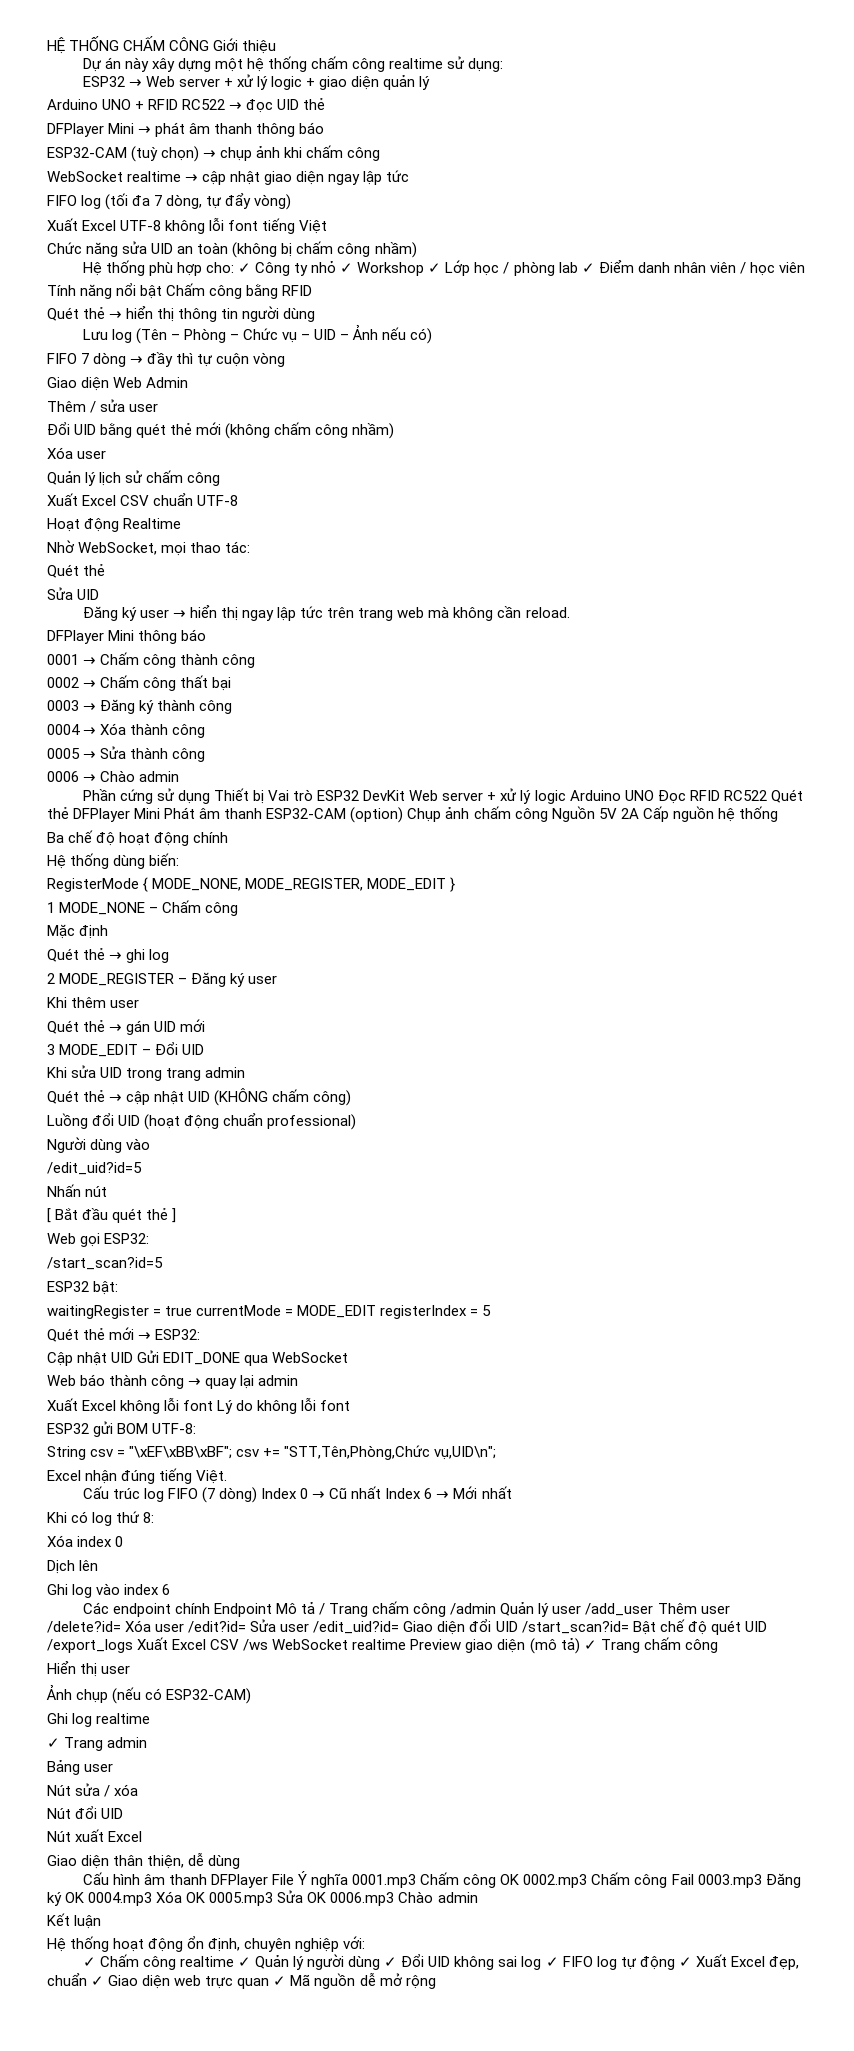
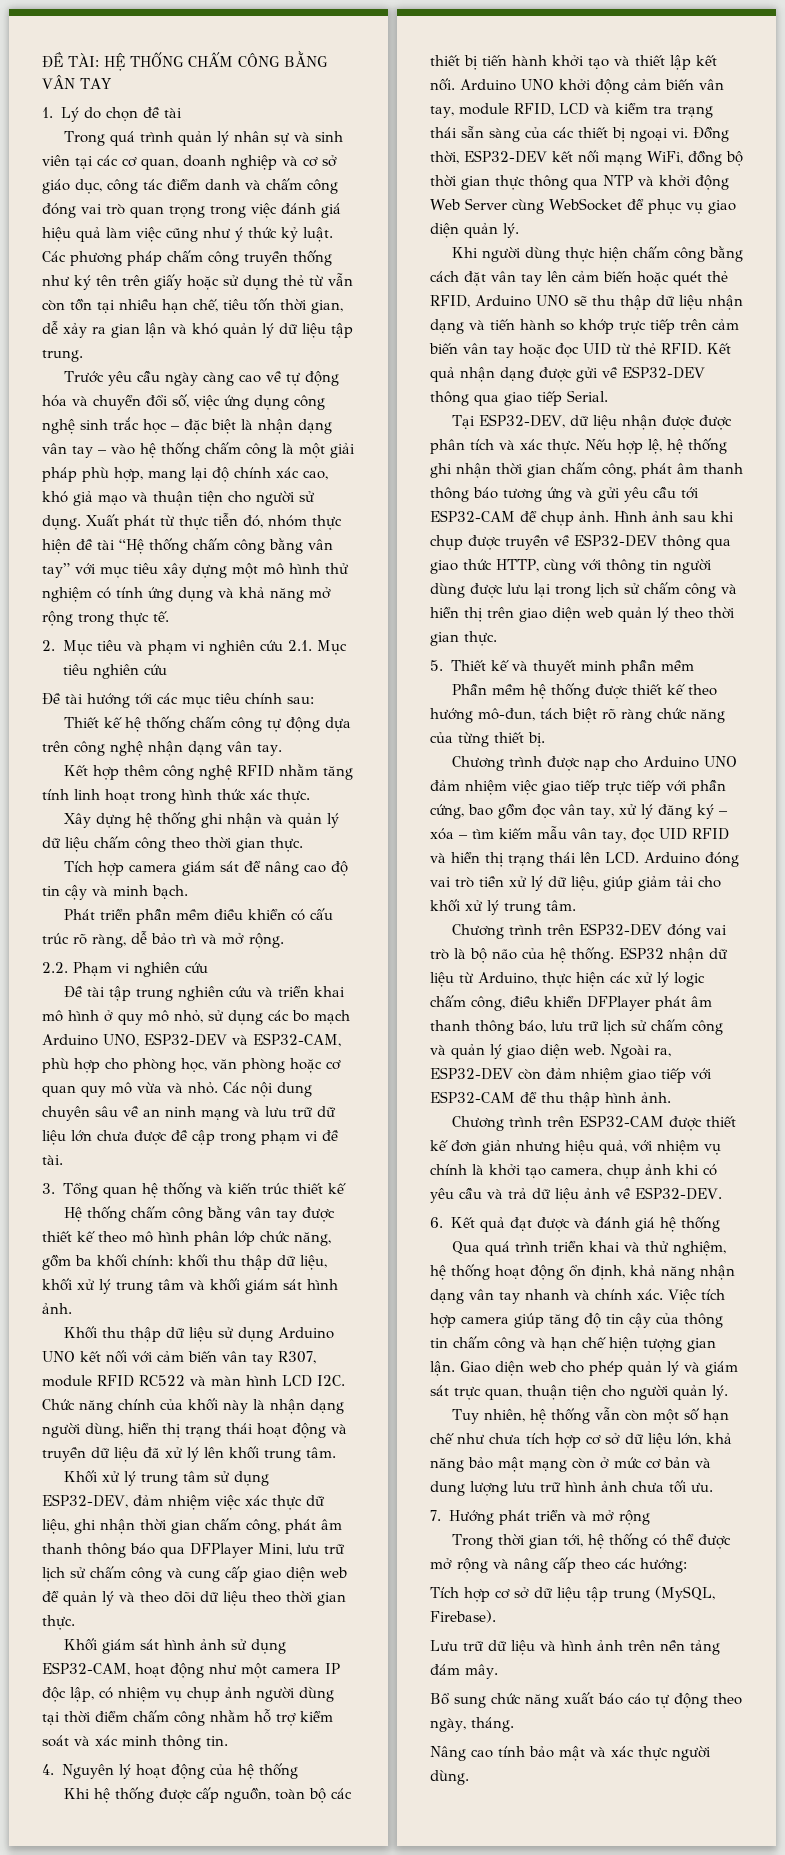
- HỆ THỐNG CHẤM CÔNG Giới thiệu
- Dự án này xây dựng một hệ thống chấm công realtime sử dụng:
- ESP32 → Web server + xử lý logic + giao diện quản lý
- Arduino UNO + RFID RC522 → đọc UID thẻ
- DFPlayer Mini → phát âm thanh thông báo
- ESP32-CAM (tuỳ chọn) → chụp ảnh khi chấm công
- WebSocket realtime → cập nhật giao diện ngay lập tức
- FIFO log (tối đa 7 dòng, tự đẩy vòng)
- Xuất Excel UTF-8 không lỗi font tiếng Việt
- Chức năng sửa UID an toàn (không bị chấm công nhầm)
- Hệ thống phù hợp cho: ✓ Công ty nhỏ ✓ Workshop ✓ Lớp học / phòng lab ✓ Điểm danh nhân viên / học viên
- Tính năng nổi bật Chấm công bằng RFID
- Quét thẻ → hiển thị thông tin người dùng
- Lưu log (Tên – Phòng – Chức vụ – UID – Ảnh nếu có)
- FIFO 7 dòng → đầy thì tự cuộn vòng
- Giao diện Web Admin
- Thêm / sửa user
- Đổi UID bằng quét thẻ mới (không chấm công nhầm)
- Xóa user
- Quản lý lịch sử chấm công
- Xuất Excel CSV chuẩn UTF-8
- Hoạt động Realtime
- Nhờ WebSocket, mọi thao tác:
- Quét thẻ
- Sửa UID
- Đăng ký user → hiển thị ngay lập tức trên trang web mà không cần reload.
- DFPlayer Mini thông báo
- 0001 → Chấm công thành công
- 0002 → Chấm công thất bại
- 0003 → Đăng ký thành công
- 0004 → Xóa thành công
- 0005 → Sửa thành công
- 0006 → Chào admin
- Phần cứng sử dụng Thiết bị Vai trò ESP32 DevKit Web server + xử lý logic Arduino UNO Đọc RFID RC522 Quét thẻ DFPlayer Mini Phát âm thanh ESP32-CAM (option) Chụp ảnh chấm công Nguồn 5V 2A Cấp nguồn hệ thống
- Ba chế độ hoạt động chính
- Hệ thống dùng biến:
- RegisterMode { MODE_NONE, MODE_REGISTER, MODE_EDIT }
- 1 MODE_NONE – Chấm công
- Mặc định
- Quét thẻ → ghi log
- 2 MODE_REGISTER – Đăng ký user
- Khi thêm user
- Quét thẻ → gán UID mới
- 3 MODE_EDIT – Đổi UID
- Khi sửa UID trong trang admin
- Quét thẻ → cập nhật UID (KHÔNG chấm công)
- Luồng đổi UID (hoạt động chuẩn professional)
- Người dùng vào
- /edit_uid?id=5
- Nhấn nút
- [ Bắt đầu quét thẻ ]
- Web gọi ESP32:
- /start_scan?id=5
- ESP32 bật:
- waitingRegister = true currentMode = MODE_EDIT registerIndex = 5
- Quét thẻ mới → ESP32:
- Cập nhật UID Gửi EDIT_DONE qua WebSocket
- Web báo thành công → quay lại admin
- Xuất Excel không lỗi font Lý do không lỗi font
- ESP32 gửi BOM UTF-8:
- String csv = "\xEF\xBB\xBF"; csv += "STT,Tên,Phòng,Chức vụ,UID\n";
- Excel nhận đúng tiếng Việt.
- Cấu trúc log FIFO (7 dòng) Index 0 → Cũ nhất Index 6 → Mới nhất
- Khi có log thứ 8:
- Xóa index 0
- Dịch lên
- Ghi log vào index 6
- Các endpoint chính Endpoint Mô tả / Trang chấm công /admin Quản lý user /add_user Thêm user /delete?id= Xóa user /edit?id= Sửa user /edit_uid?id= Giao diện đổi UID /start_scan?id= Bật chế độ quét UID /export_logs Xuất Excel CSV /ws WebSocket realtime Preview giao diện (mô tả) ✓ Trang chấm công
- Hiển thị user
- Ảnh chụp (nếu có ESP32-CAM)
- Ghi log realtime
- ✓ Trang admin
- Bảng user
- Nút sửa / xóa
- Nút đổi UID
- Nút xuất Excel
- Giao diện thân thiện, dễ dùng
- Cấu hình âm thanh DFPlayer File Ý nghĩa 0001.mp3 Chấm công OK 0002.mp3 Chấm công Fail 0003.mp3 Đăng ký OK 0004.mp3 Xóa OK 0005.mp3 Sửa OK 0006.mp3 Chào admin
- Kết luận
- Hệ thống hoạt động ổn định, chuyên nghiệp với:
- ✓ Chấm công realtime ✓ Quản lý người dùng ✓ Đổi UID không sai log ✓ FIFO log tự động ✓ Xuất Excel đẹp, chuẩn ✓ Giao diện web trực quan ✓ Mã nguồn dễ mở rộng
+ ĐỀ TÀI: HỆ THỐNG CHẤM CÔNG BẰNG VÂN TAY
+ 1. Lý do chọn đề tài
+ Trong quá trình quản lý nhân sự và sinh viên tại các cơ quan, doanh nghiệp và cơ sở giáo dục, công tác điểm danh và chấm công đóng vai trò quan trọng trong việc đánh giá hiệu quả làm việc cũng như ý thức kỷ luật. Các phương pháp chấm công truyền thống như ký tên trên giấy hoặc sử dụng thẻ từ vẫn còn tồn tại nhiều hạn chế, tiêu tốn thời gian, dễ xảy ra gian lận và khó quản lý dữ liệu tập trung.
+ Trước yêu cầu ngày càng cao về tự động hóa và chuyển đổi số, việc ứng dụng công nghệ sinh trắc học – đặc biệt là nhận dạng vân tay – vào hệ thống chấm công là một giải pháp phù hợp, mang lại độ chính xác cao, khó giả mạo và thuận tiện cho người sử dụng. Xuất phát từ thực tiễn đó, nhóm thực hiện đề tài “Hệ thống chấm công bằng vân tay” với mục tiêu xây dựng một mô hình thử nghiệm có tính ứng dụng và khả năng mở rộng trong thực tế.
+ 2. Mục tiêu và phạm vi nghiên cứu 2.1. Mục tiêu nghiên cứu
+ Đề tài hướng tới các mục tiêu chính sau:
+ Thiết kế hệ thống chấm công tự động dựa trên công nghệ nhận dạng vân tay.
+ Kết hợp thêm công nghệ RFID nhằm tăng tính linh hoạt trong hình thức xác thực.
+ Xây dựng hệ thống ghi nhận và quản lý dữ liệu chấm công theo thời gian thực.
+ Tích hợp camera giám sát để nâng cao độ tin cậy và minh bạch.
+ Phát triển phần mềm điều khiển có cấu trúc rõ ràng, dễ bảo trì và mở rộng.
+ 2.2. Phạm vi nghiên cứu
+ Đề tài tập trung nghiên cứu và triển khai mô hình ở quy mô nhỏ, sử dụng các bo mạch Arduino UNO, ESP32-DEV và ESP32-CAM, phù hợp cho phòng học, văn phòng hoặc cơ quan quy mô vừa và nhỏ. Các nội dung chuyên sâu về an ninh mạng và lưu trữ dữ liệu lớn chưa được đề cập trong phạm vi đề tài.
+ 3. Tổng quan hệ thống và kiến trúc thiết kế
+ Hệ thống chấm công bằng vân tay được thiết kế theo mô hình phân lớp chức năng, gồm ba khối chính: khối thu thập dữ liệu, khối xử lý trung tâm và khối giám sát hình ảnh.
+ Khối thu thập dữ liệu sử dụng Arduino UNO kết nối với cảm biến vân tay R307, module RFID RC522 và màn hình LCD I2C. Chức năng chính của khối này là nhận dạng người dùng, hiển thị trạng thái hoạt động và truyền dữ liệu đã xử lý lên khối trung tâm.
+ Khối xử lý trung tâm sử dụng ESP32-DEV, đảm nhiệm việc xác thực dữ liệu, ghi nhận thời gian chấm công, phát âm thanh thông báo qua DFPlayer Mini, lưu trữ lịch sử chấm công và cung cấp giao diện web để quản lý và theo dõi dữ liệu theo thời gian thực.
+ Khối giám sát hình ảnh sử dụng ESP32-CAM, hoạt động như một camera IP độc lập, có nhiệm vụ chụp ảnh người dùng tại thời điểm chấm công nhằm hỗ trợ kiểm soát và xác minh thông tin.
+ 4. Nguyên lý hoạt động của hệ thống
+ Khi hệ thống được cấp nguồn, toàn bộ các thiết bị tiến hành khởi tạo và thiết lập kết nối. Arduino UNO khởi động cảm biến vân tay, module RFID, LCD và kiểm tra trạng thái sẵn sàng của các thiết bị ngoại vi. Đồng thời, ESP32-DEV kết nối mạng WiFi, đồng bộ thời gian thực thông qua NTP và khởi động Web Server cùng WebSocket để phục vụ giao diện quản lý.
+ Khi người dùng thực hiện chấm công bằng cách đặt vân tay lên cảm biến hoặc quét thẻ RFID, Arduino UNO sẽ thu thập dữ liệu nhận dạng và tiến hành so khớp trực tiếp trên cảm biến vân tay hoặc đọc UID từ thẻ RFID. Kết quả nhận dạng được gửi về ESP32-DEV thông qua giao tiếp Serial.
+ Tại ESP32-DEV, dữ liệu nhận được được phân tích và xác thực. Nếu hợp lệ, hệ thống ghi nhận thời gian chấm công, phát âm thanh thông báo tương ứng và gửi yêu cầu tới ESP32-CAM để chụp ảnh. Hình ảnh sau khi chụp được truyền về ESP32-DEV thông qua giao thức HTTP, cùng với thông tin người dùng được lưu lại trong lịch sử chấm công và hiển thị trên giao diện web quản lý theo thời gian thực.
+ 5. Thiết kế và thuyết minh phần mềm
+ Phần mềm hệ thống được thiết kế theo hướng mô-đun, tách biệt rõ ràng chức năng của từng thiết bị.
+ Chương trình được nạp cho Arduino UNO đảm nhiệm việc giao tiếp trực tiếp với phần cứng, bao gồm đọc vân tay, xử lý đăng ký – xóa – tìm kiếm mẫu vân tay, đọc UID RFID và hiển thị trạng thái lên LCD. Arduino đóng vai trò tiền xử lý dữ liệu, giúp giảm tải cho khối xử lý trung tâm.
+ Chương trình trên ESP32-DEV đóng vai trò là bộ não của hệ thống. ESP32 nhận dữ liệu từ Arduino, thực hiện các xử lý logic chấm công, điều khiển DFPlayer phát âm thanh thông báo, lưu trữ lịch sử chấm công và quản lý giao diện web. Ngoài ra, ESP32-DEV còn đảm nhiệm giao tiếp với ESP32-CAM để thu thập hình ảnh.
+ Chương trình trên ESP32-CAM được thiết kế đơn giản nhưng hiệu quả, với nhiệm vụ chính là khởi tạo camera, chụp ảnh khi có yêu cầu và trả dữ liệu ảnh về ESP32-DEV.
+ 6. Kết quả đạt được và đánh giá hệ thống
+ Qua quá trình triển khai và thử nghiệm, hệ thống hoạt động ổn định, khả năng nhận dạng vân tay nhanh và chính xác. Việc tích hợp camera giúp tăng độ tin cậy của thông tin chấm công và hạn chế hiện tượng gian lận. Giao diện web cho phép quản lý và giám sát trực quan, thuận tiện cho người quản lý.
+ Tuy nhiên, hệ thống vẫn còn một số hạn chế như chưa tích hợp cơ sở dữ liệu lớn, khả năng bảo mật mạng còn ở mức cơ bản và dung lượng lưu trữ hình ảnh chưa tối ưu.
+ 7. Hướng phát triển và mở rộng
+ Trong thời gian tới, hệ thống có thể được mở rộng và nâng cấp theo các hướng:
+ Tích hợp cơ sở dữ liệu tập trung (MySQL, Firebase).
+ Lưu trữ dữ liệu và hình ảnh trên nền tảng đám mây.
+ Bổ sung chức năng xuất báo cáo tự động theo ngày, tháng.
+ Nâng cao tính bảo mật và xác thực người dùng.

